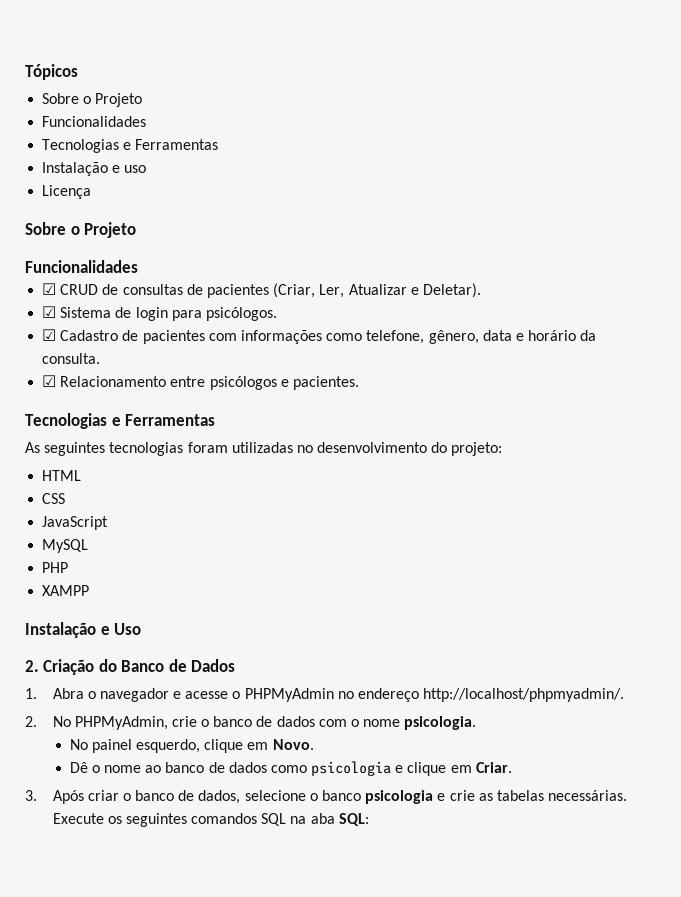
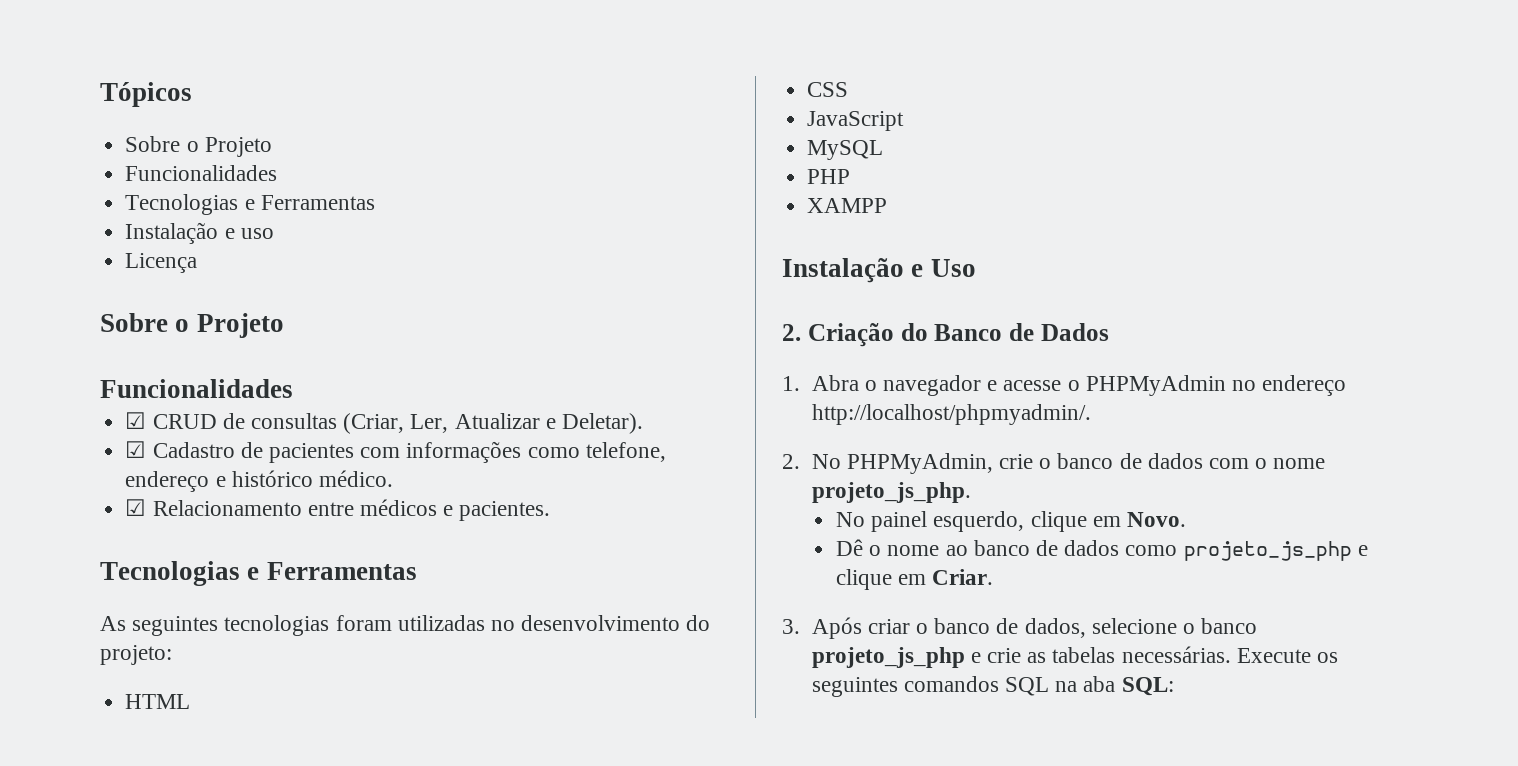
- ☑ CRUD de consultas de pacientes (Criar, Ler, Atualizar e Deletar).
+ ☑ CRUD de consultas (Criar, Ler, Atualizar e Deletar).
- ☑ Sistema de login para psicólogos.
- ☑ Cadastro de pacientes com informações como telefone, gênero, data e horário da consulta.
+ ☑ Cadastro de pacientes com informações como telefone, endereço e histórico médico.
- ☑ Relacionamento entre psicólogos e pacientes.
+ ☑ Relacionamento entre médicos e pacientes.
- 2. No PHPMyAdmin, crie o banco de dados com o nome psicologia.
+ 2. No PHPMyAdmin, crie o banco de dados com o nome projeto_js_php.
- Dê o nome ao banco de dados como psicologia e clique em Criar.
+ Dê o nome ao banco de dados como projeto_js_php e clique em Criar.
- 3. Após criar o banco de dados, selecione o banco psicologia e crie as tabelas necessárias.
+ 3. Após criar o banco de dados, selecione o banco projeto_js_php e crie as tabelas necessárias.

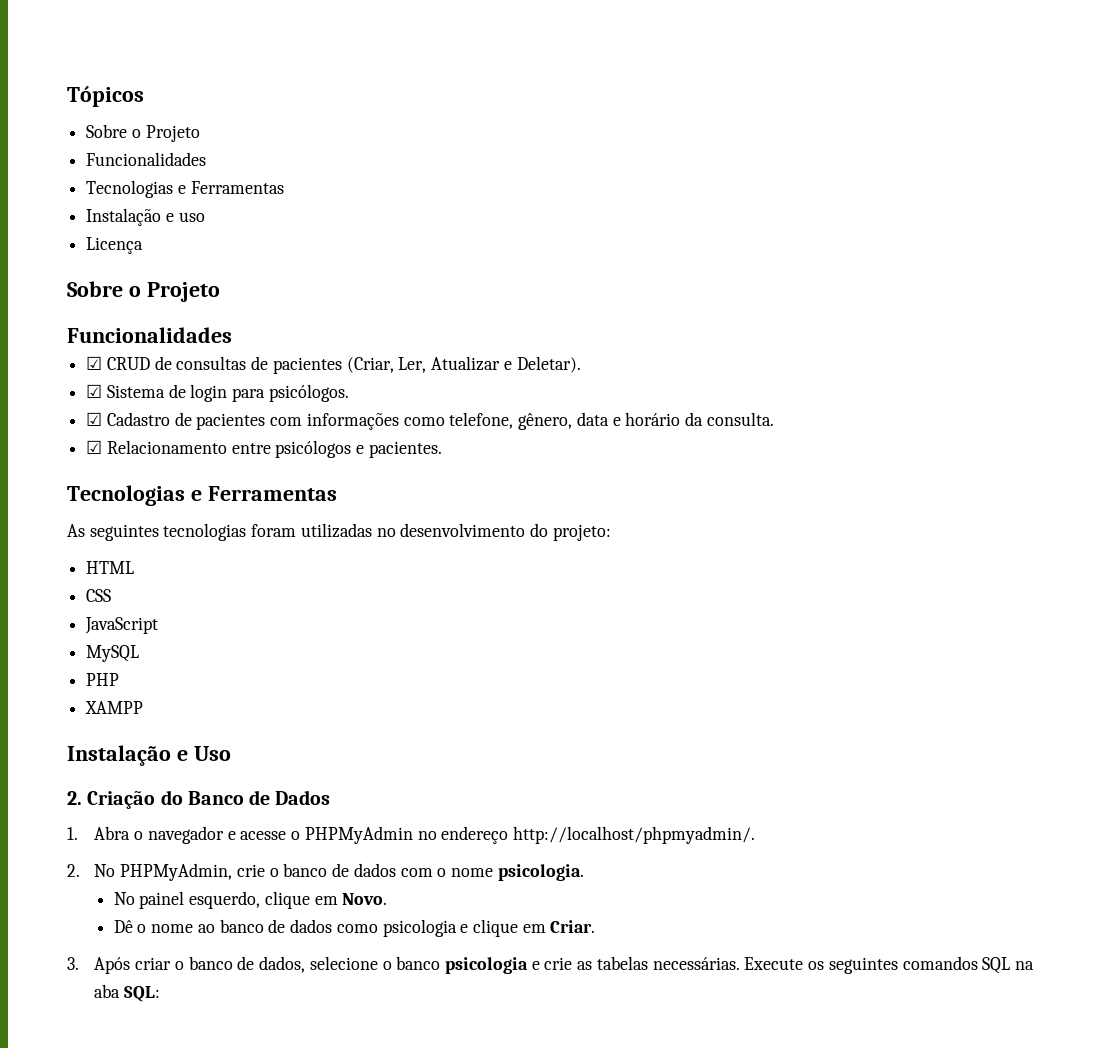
- ☑ CRUD de consultas (Criar, Ler, Atualizar e Deletar).
+ ☑ CRUD de consultas de pacientes (Criar, Ler, Atualizar e Deletar).
+ ☑ Sistema de login para psicólogos.
- ☑ Cadastro de pacientes com informações como telefone, endereço e histórico médico.
+ ☑ Cadastro de pacientes com informações como telefone, gênero, data e horário da consulta.
- ☑ Relacionamento entre médicos e pacientes.
+ ☑ Relacionamento entre psicólogos e pacientes.
- 2. No PHPMyAdmin, crie o banco de dados com o nome projeto_js_php.
+ 2. No PHPMyAdmin, crie o banco de dados com o nome psicologia.
- Dê o nome ao banco de dados como projeto_js_php e clique em Criar.
+ Dê o nome ao banco de dados como psicologia e clique em Criar.
- 3. Após criar o banco de dados, selecione o banco projeto_js_php e crie as tabelas necessárias.
+ 3. Após criar o banco de dados, selecione o banco psicologia e crie as tabelas necessárias.

